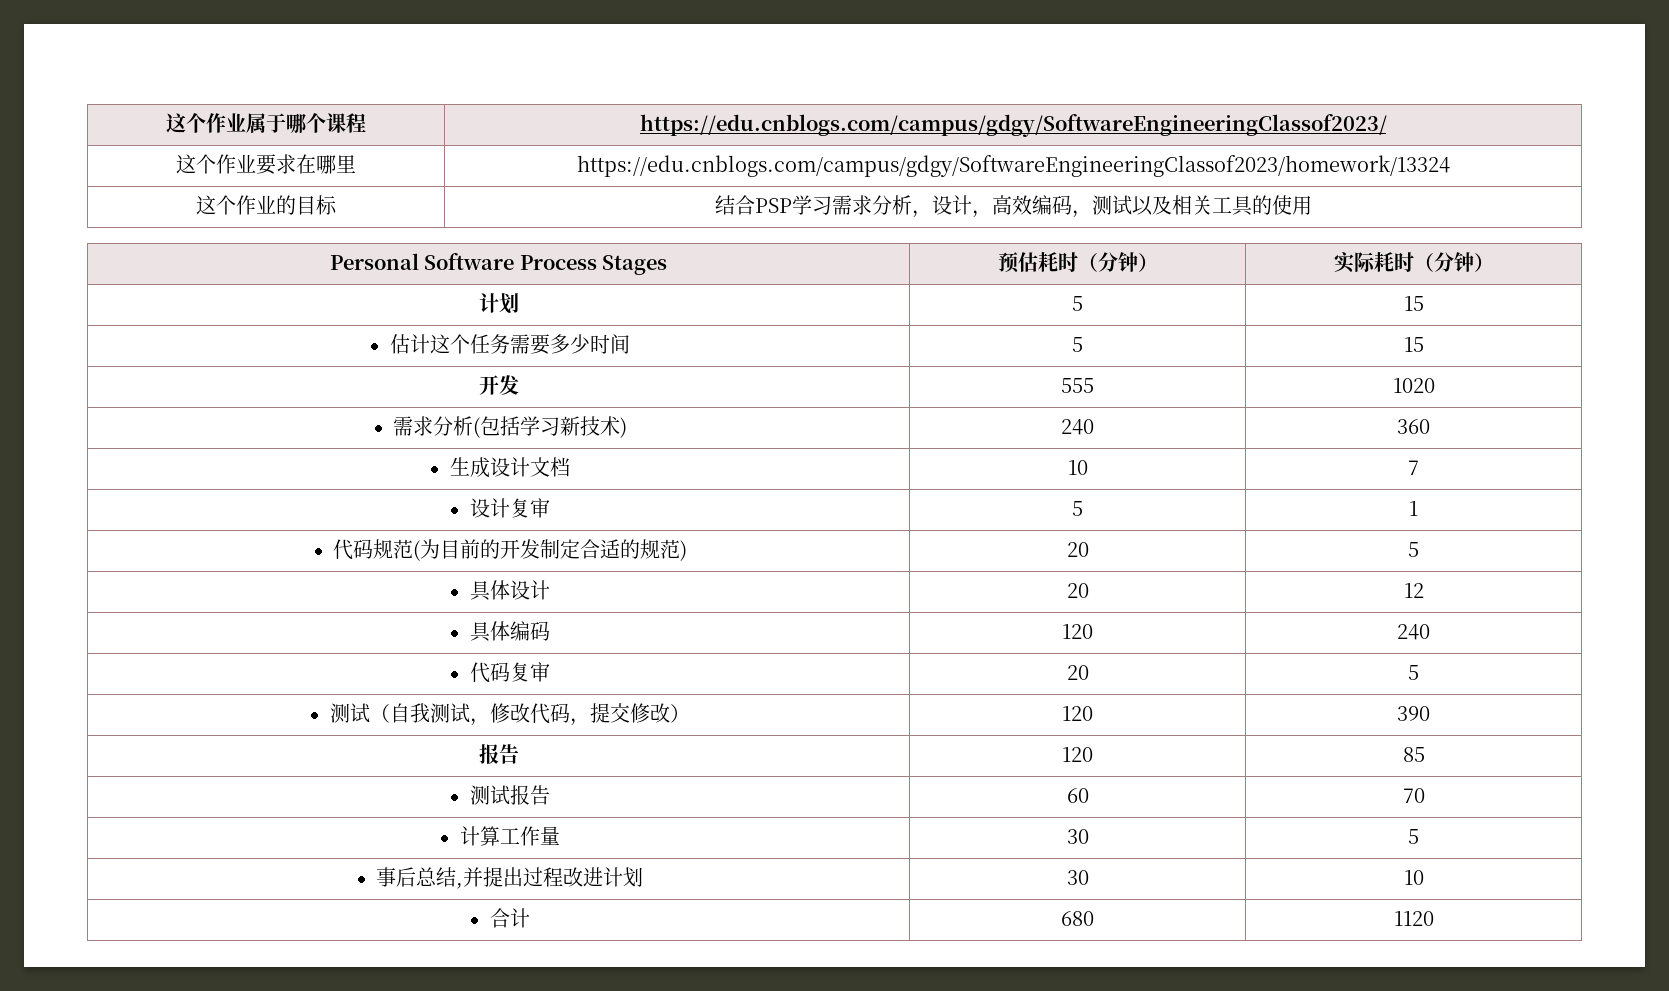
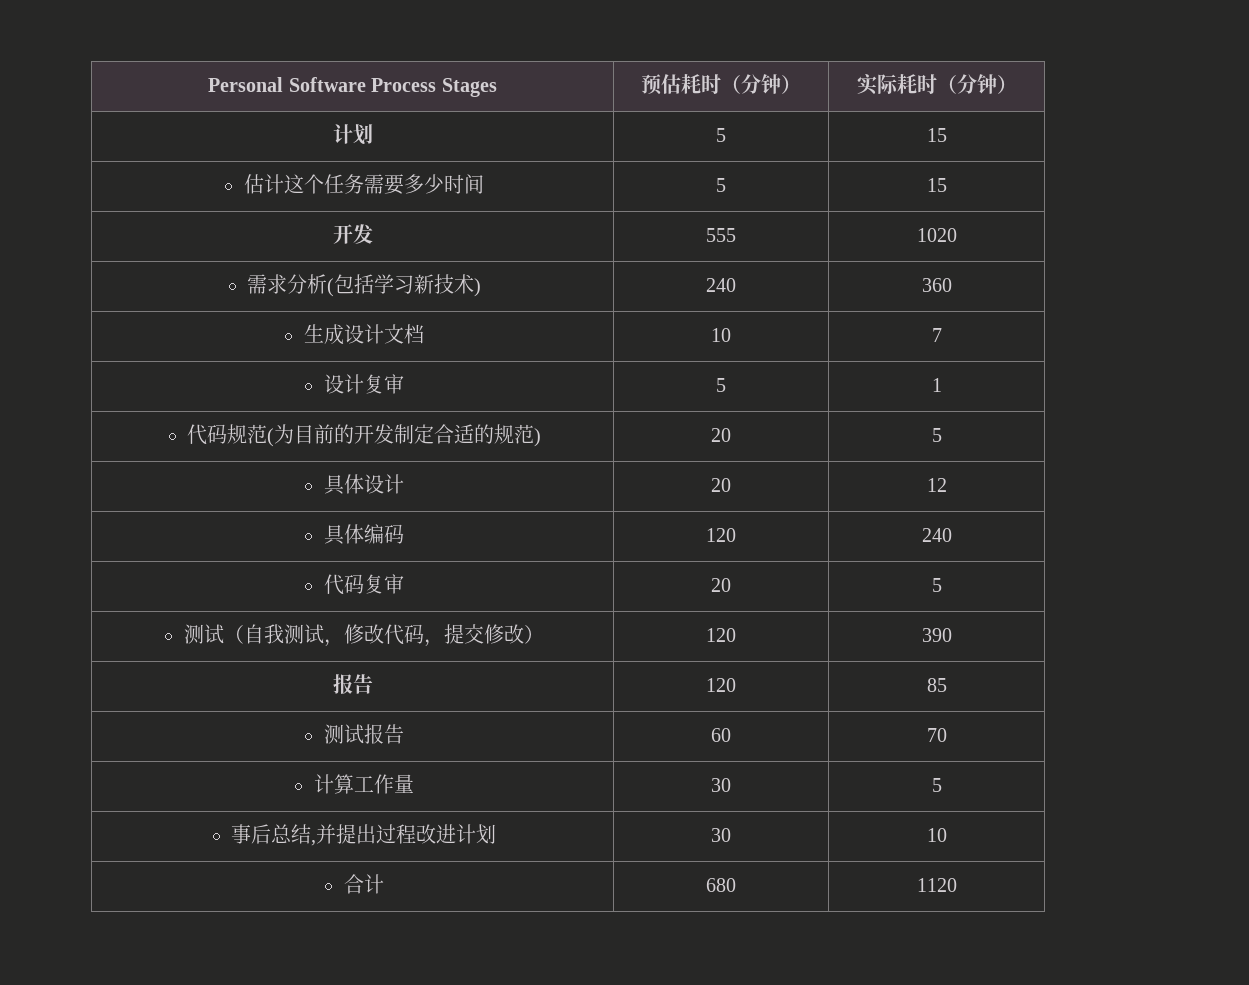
- 这个作业属于哪个课程 | https://edu.cnblogs.com/campus/gdgy/SoftwareEngineeringClassof2023/
- 这个作业要求在哪里 | https://edu.cnblogs.com/campus/gdgy/SoftwareEngineeringClassof2023/homework/13324
- 这个作业的目标 | 结合PSP学习需求分析，设计，高效编码，测试以及相关工具的使用

